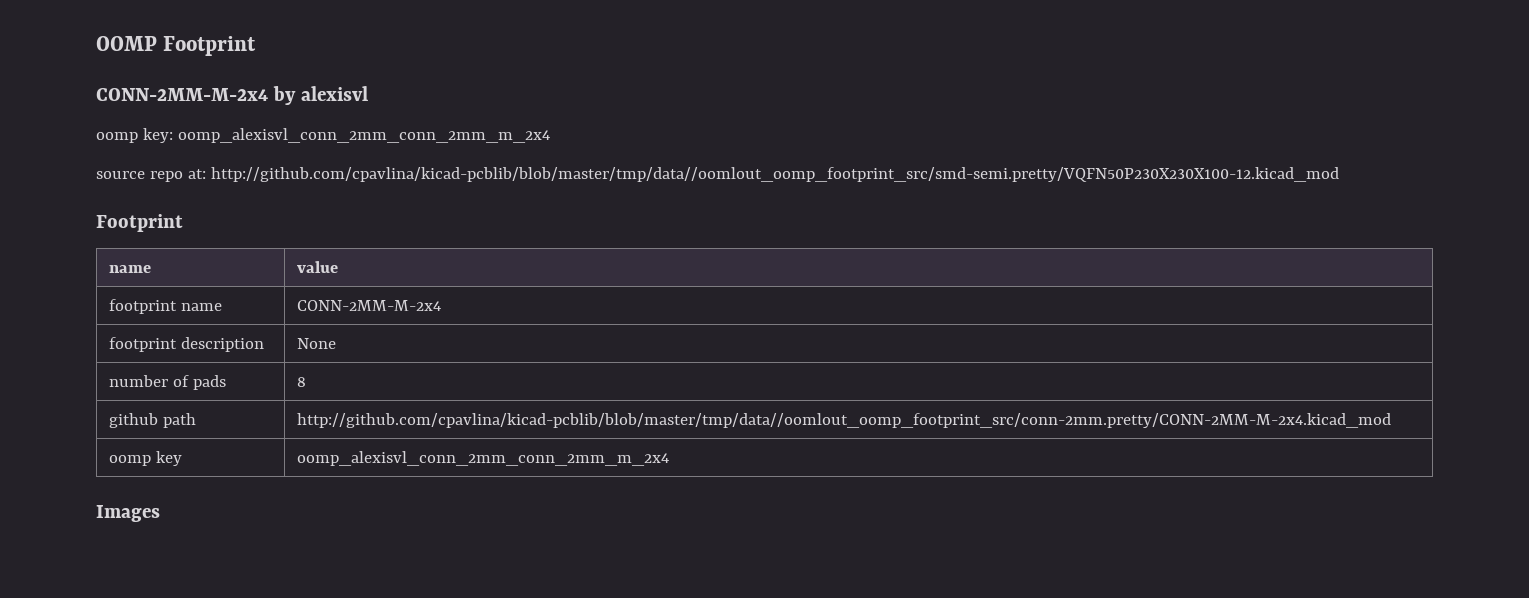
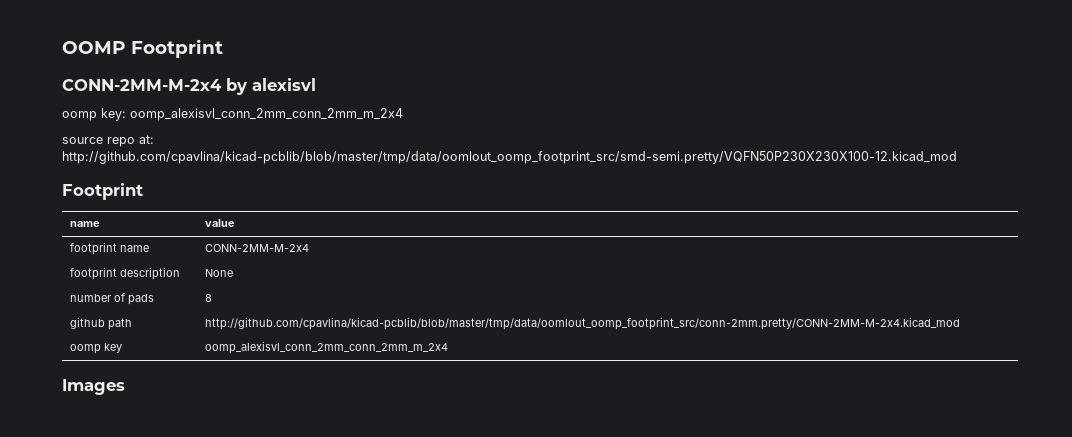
- source repo at: http://github.com/cpavlina/kicad-pcblib/blob/master/tmp/data//oomlout_oomp_footprint_src/smd-semi.pretty/VQFN50P230X230X100-12.kicad_mod
+ source repo at: http://github.com/cpavlina/kicad-pcblib/blob/master/tmp/data/oomlout_oomp_footprint_src/smd-semi.pretty/VQFN50P230X230X100-12.kicad_mod
- github path | http://github.com/cpavlina/kicad-pcblib/blob/master/tmp/data//oomlout_oomp_footprint_src/conn-2mm.pretty/CONN-2MM-M-2x4.kicad_mod
+ github path | http://github.com/cpavlina/kicad-pcblib/blob/master/tmp/data/oomlout_oomp_footprint_src/conn-2mm.pretty/CONN-2MM-M-2x4.kicad_mod

